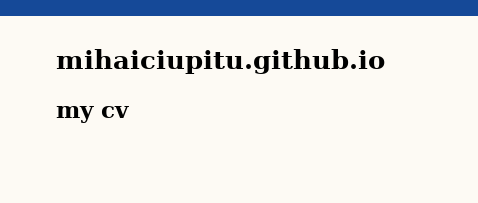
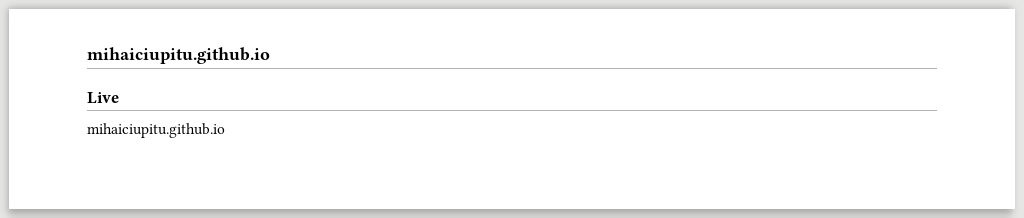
- my cv
+ Live
+ mihaiciupitu.github.io

